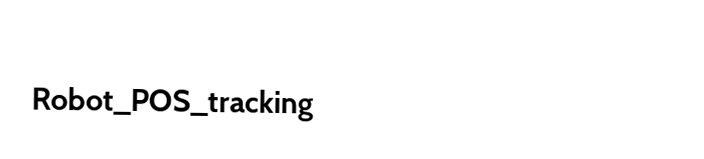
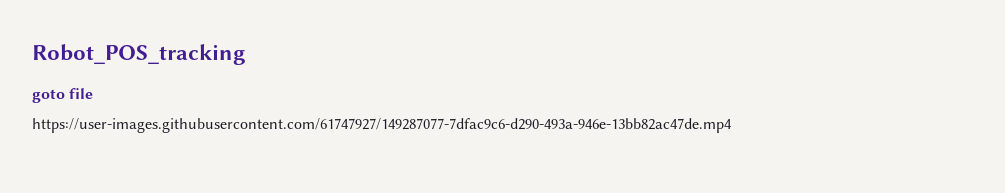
+ goto file
+ https://user-images.githubusercontent.com/61747927/149287077-7dfac9c6-d290-493a-946e-13bb82ac47de.mp4

